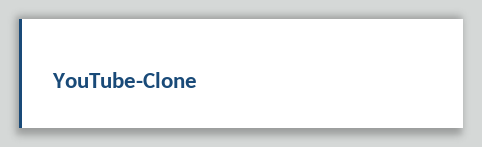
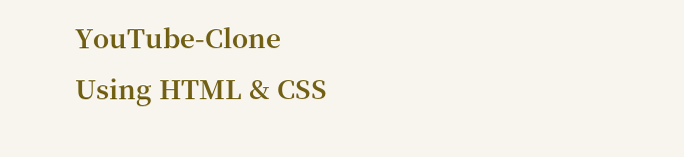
+ Using HTML & CSS

